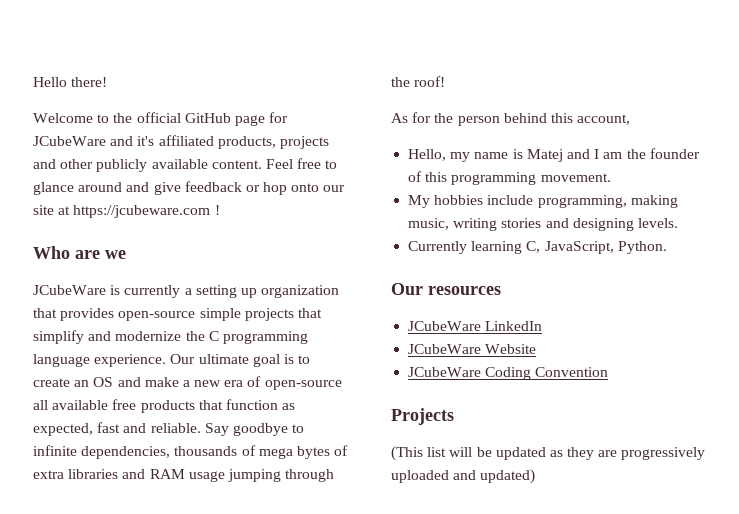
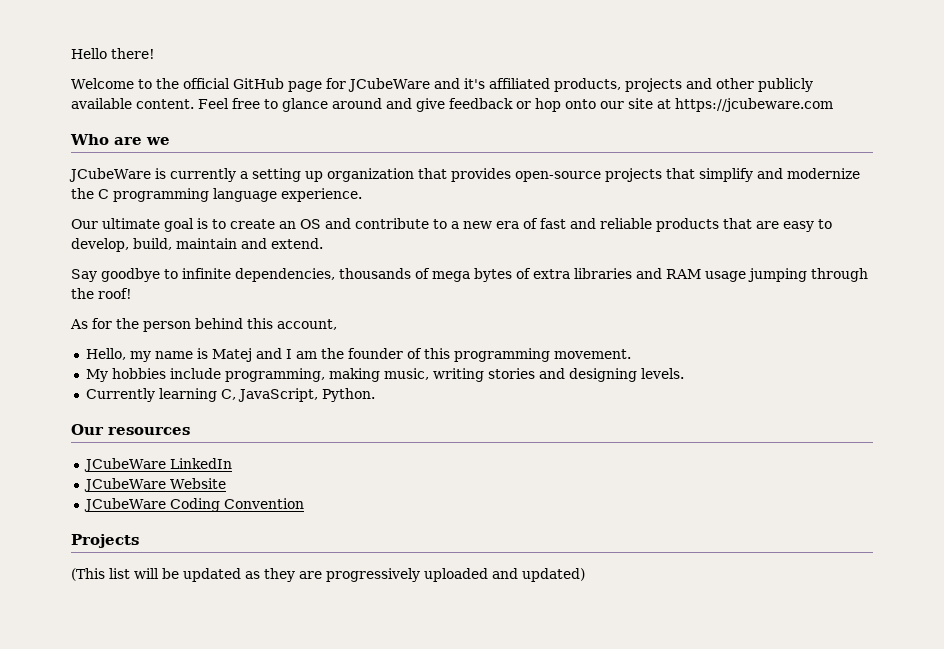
- Feel free to glance around and give feedback or hop onto our site at https://jcubeware.com !
+ Feel free to glance around and give feedback or hop onto our site at https://jcubeware.com
- JCubeWare is currently a setting up organization that provides open-source simple projects that simplify and modernize the C programming language experience. Our ultimate goal is to create an OS and make a new era of open-source all available free products that function as expected, fast and reliable. Say goodbye to infinite dependencies, thousands of mega bytes of extra libraries and RAM usage jumping through the roof!
+ JCubeWare is currently a setting up organization that provides open-source projects that simplify and modernize the C programming language experience.
+ Our ultimate goal is to create an OS and contribute to a new era of fast and reliable products that are easy to develop, build, maintain and extend.
+ Say goodbye to infinite dependencies, thousands of mega bytes of extra libraries and RAM usage jumping through the roof!

